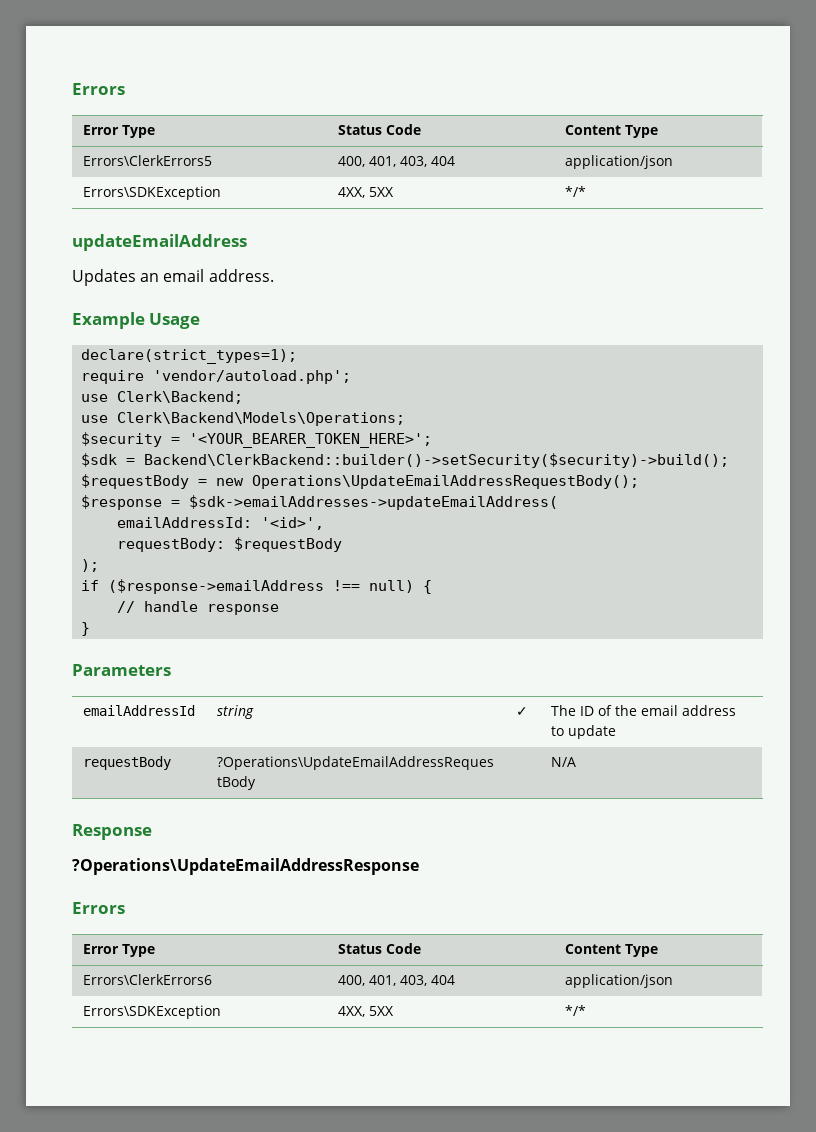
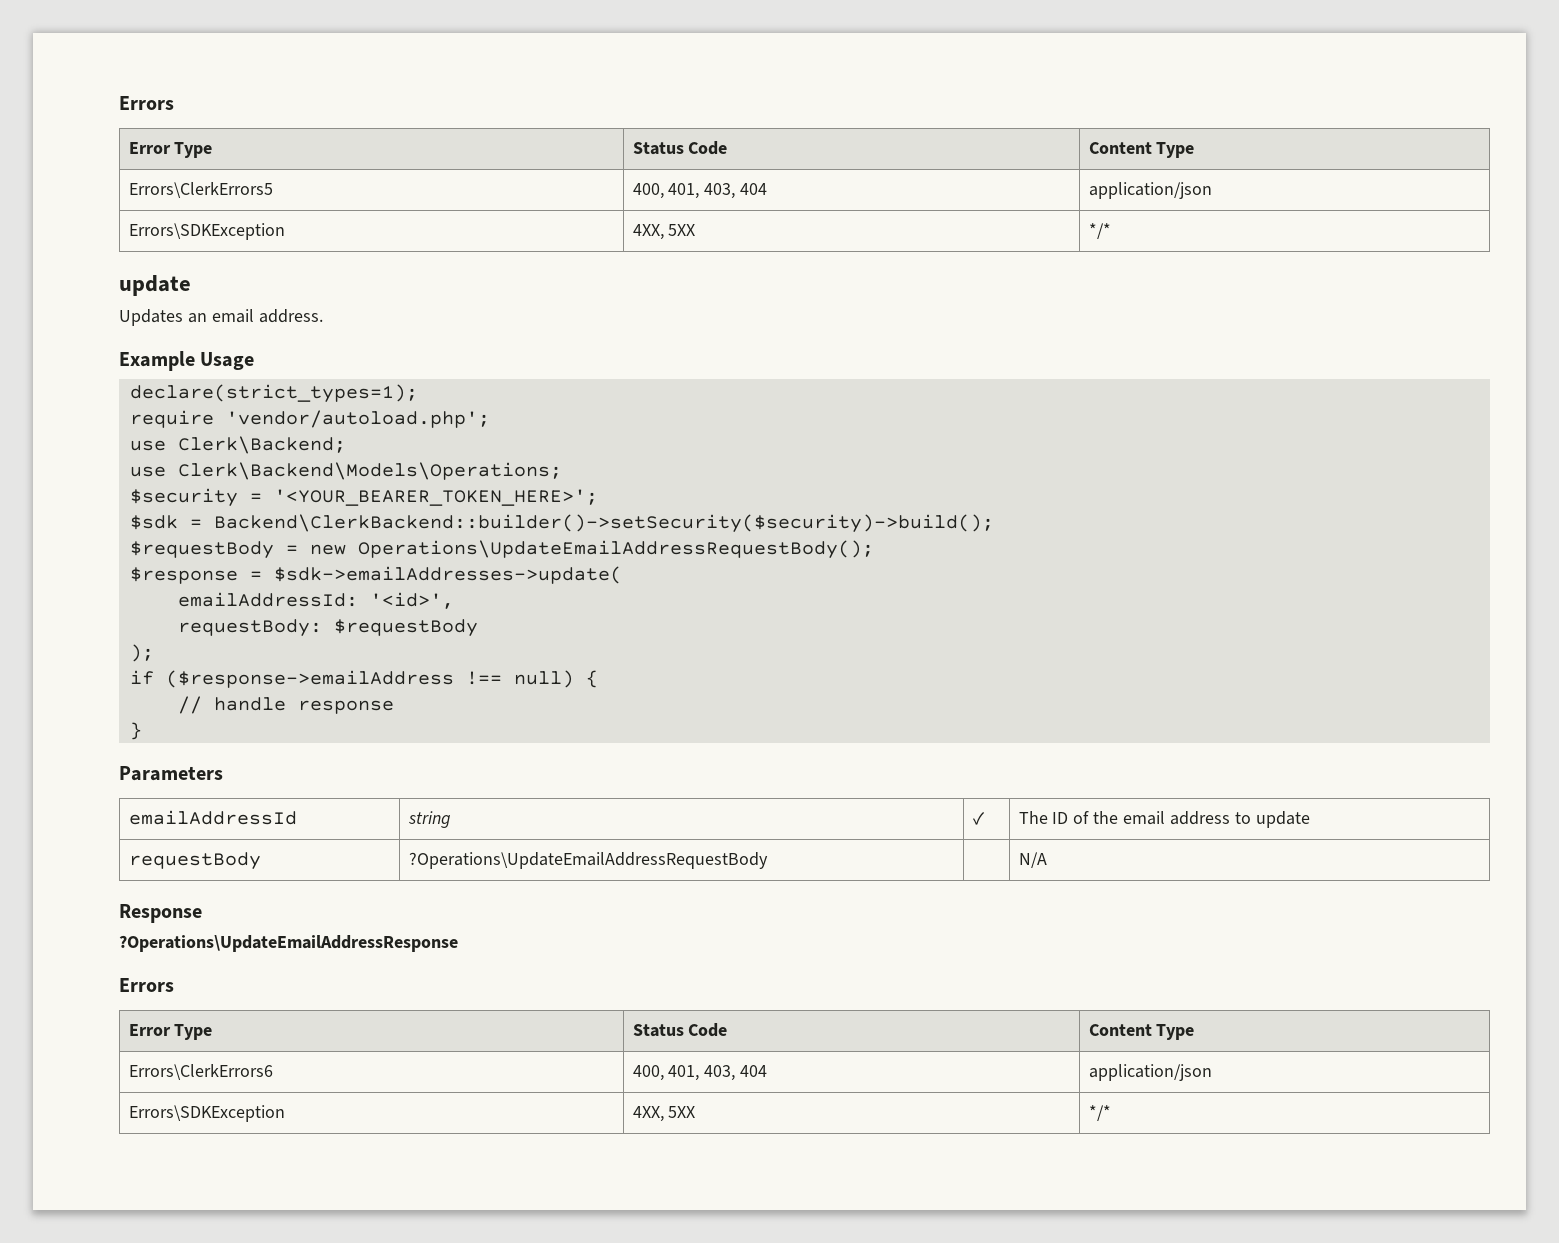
  Errors\ClerkErrors5 | 400, 401, 403, 404 | application/json
  Errors\SDKException | 4XX, 5XX | */*
- updateEmailAddress
+ update
- $response = $sdk->emailAddresses->updateEmailAddress(
+ $response = $sdk->emailAddresses->update(

